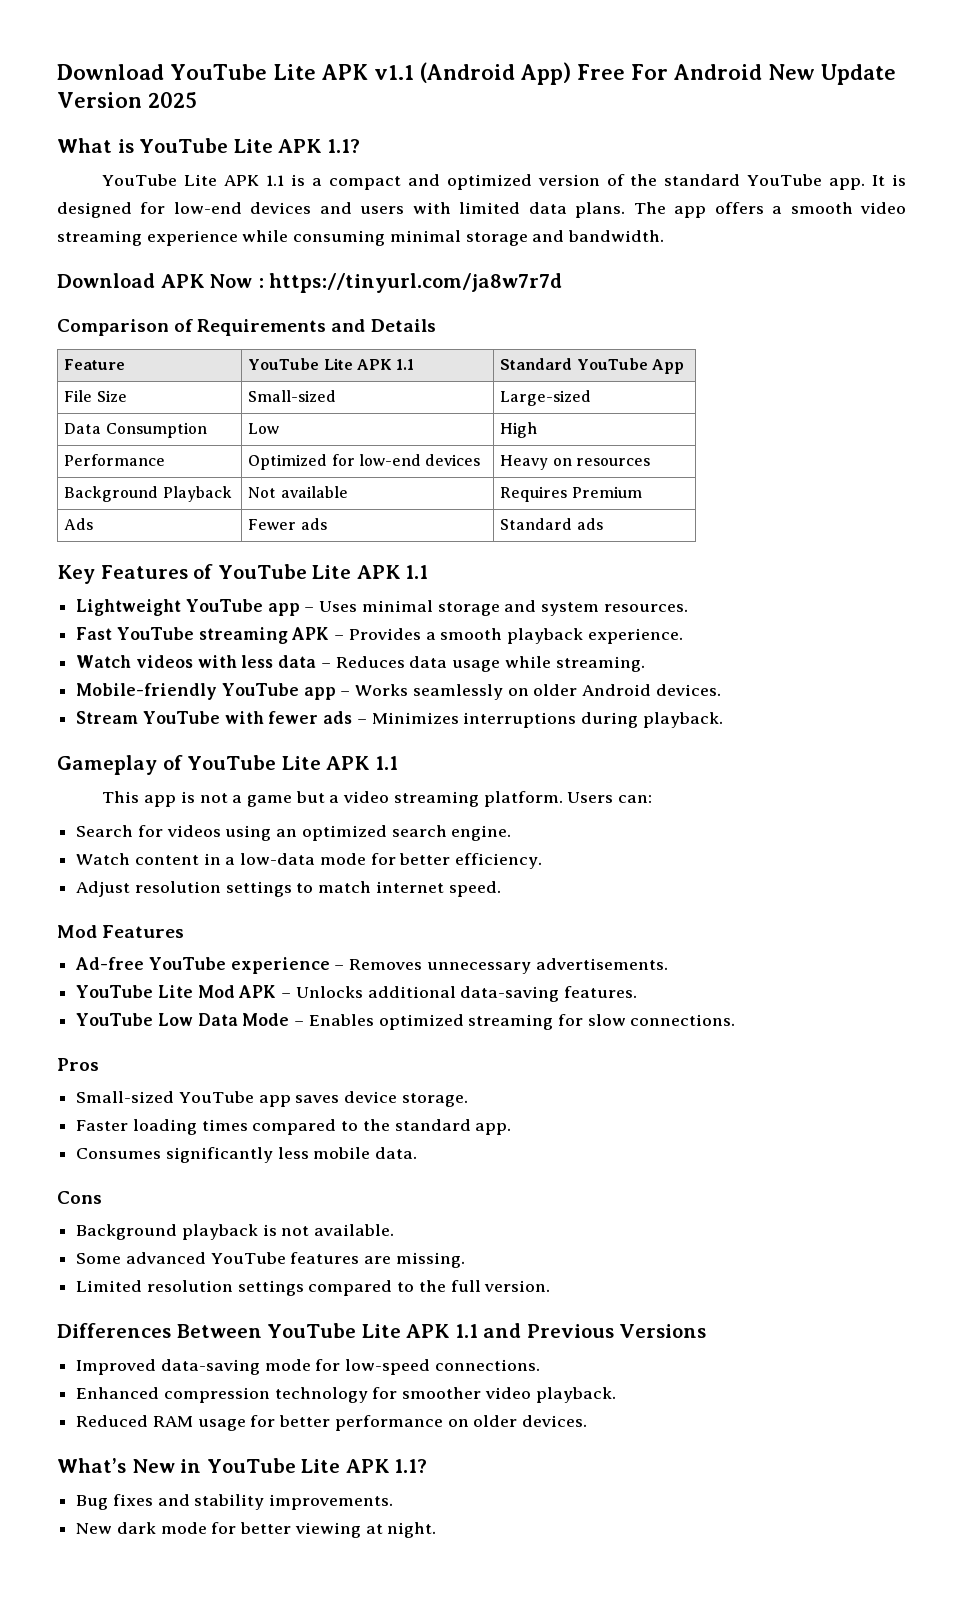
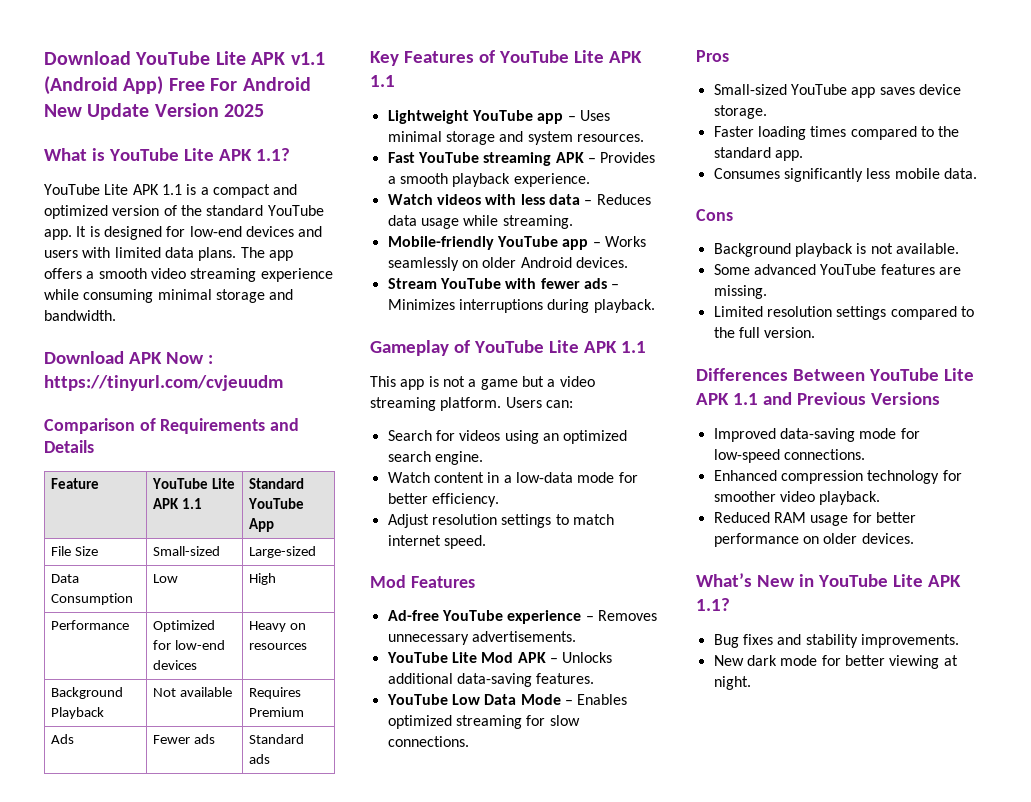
- Download APK Now : https://tinyurl.com/ja8w7r7d
+ Download APK Now : https://tinyurl.com/cvjeuudm

